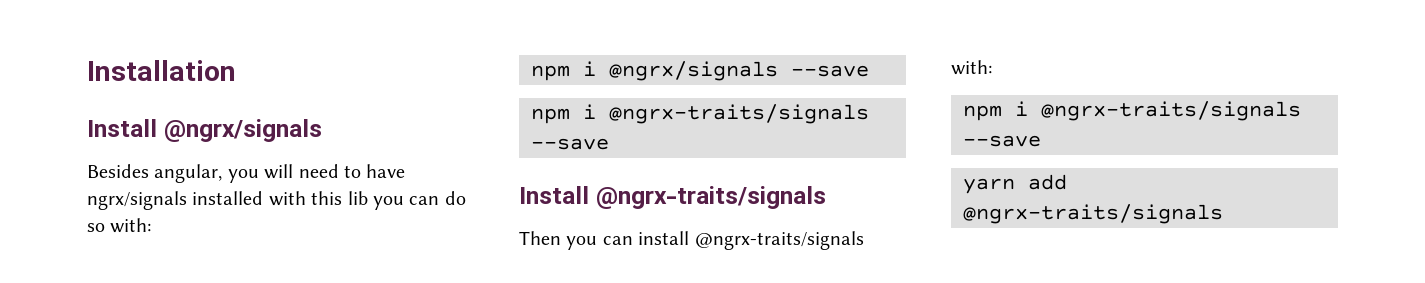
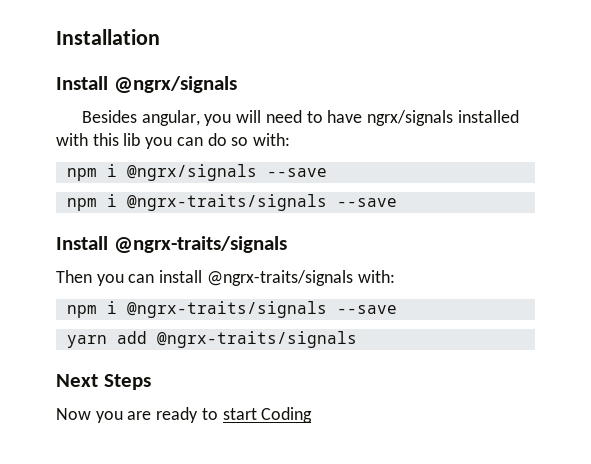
+ Next Steps
+ Now you are ready to start Coding

